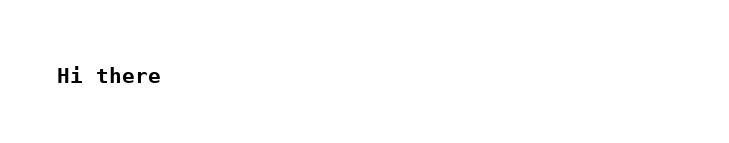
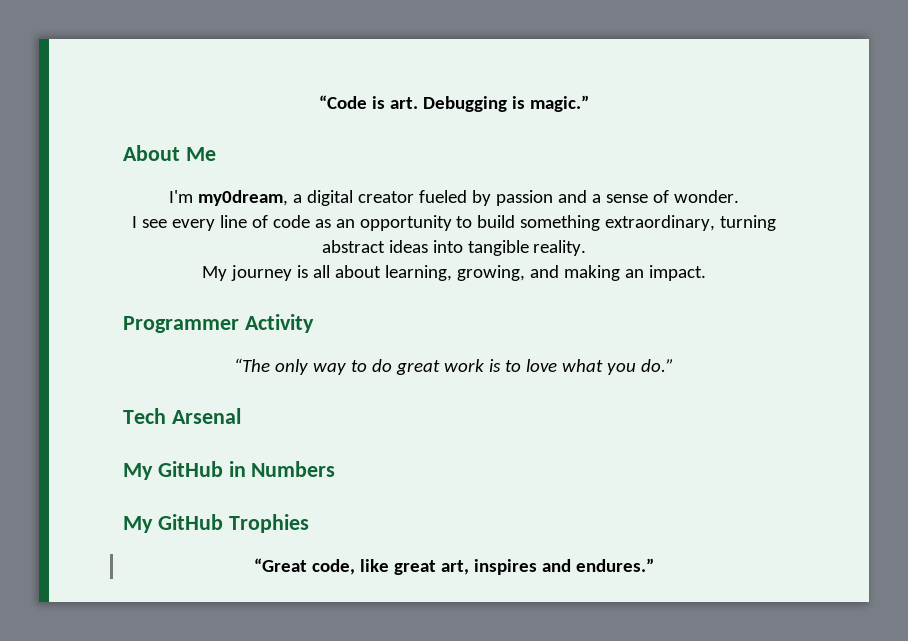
- Hi there
+ “Code is art. Debugging is magic.”
+ About Me
+ I'm my0dream, a digital creator fueled by passion and a sense of wonder.
+ I see every line of code as an opportunity to build something extraordinary, turning abstract ideas into tangible reality.
+ My journey is all about learning, growing, and making an impact.
+ Programmer Activity
+ “The only way to do great work is to love what you do.”
+ Tech Arsenal
+ My GitHub in Numbers
+ My GitHub Trophies
+ “Great code, like great art, inspires and endures.”

